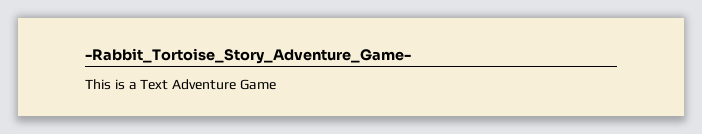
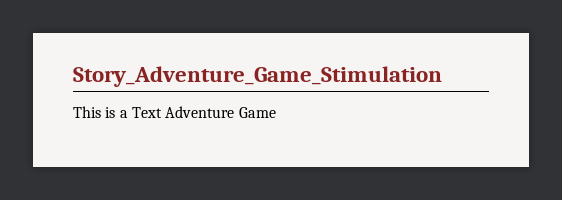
- -Rabbit_Tortoise_Story_Adventure_Game-
+ Story_Adventure_Game_Stimulation

